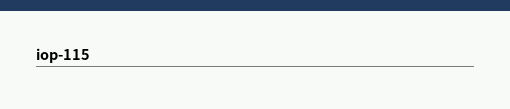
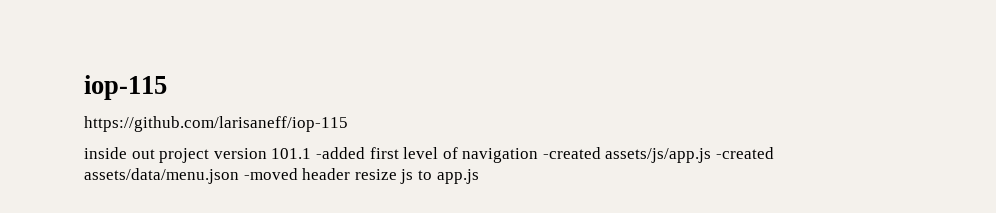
+ https://github.com/larisaneff/iop-115
+ inside out project version 101.1 -added first level of navigation -created assets/js/app.js -created assets/data/menu.json -moved header resize js to app.js

